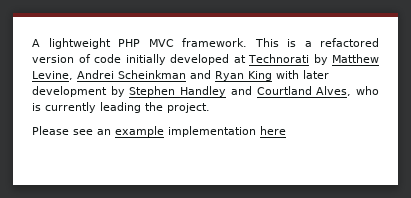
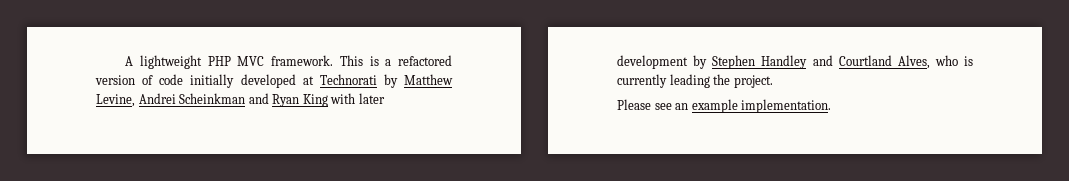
- Please see an example implementation here
+ Please see an example implementation.

